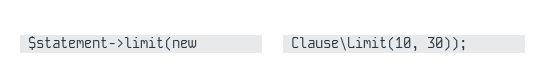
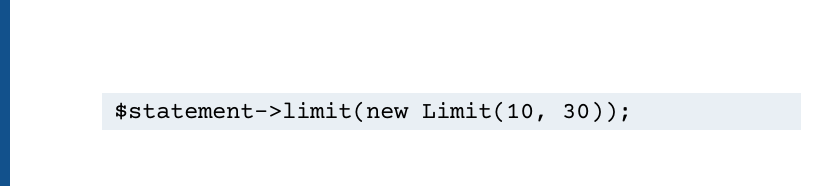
- $statement->limit(new Clause\Limit(10, 30));
+ $statement->limit(new Limit(10, 30));

